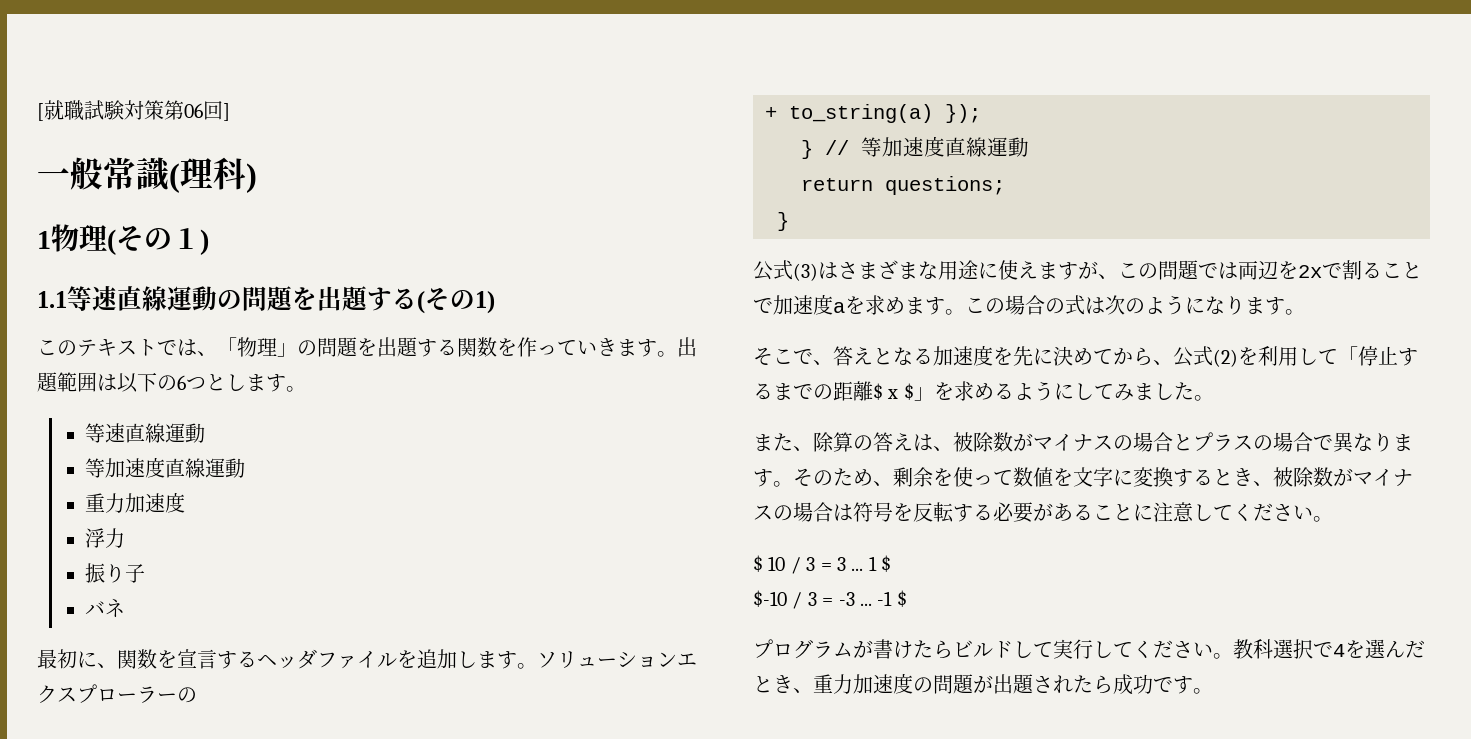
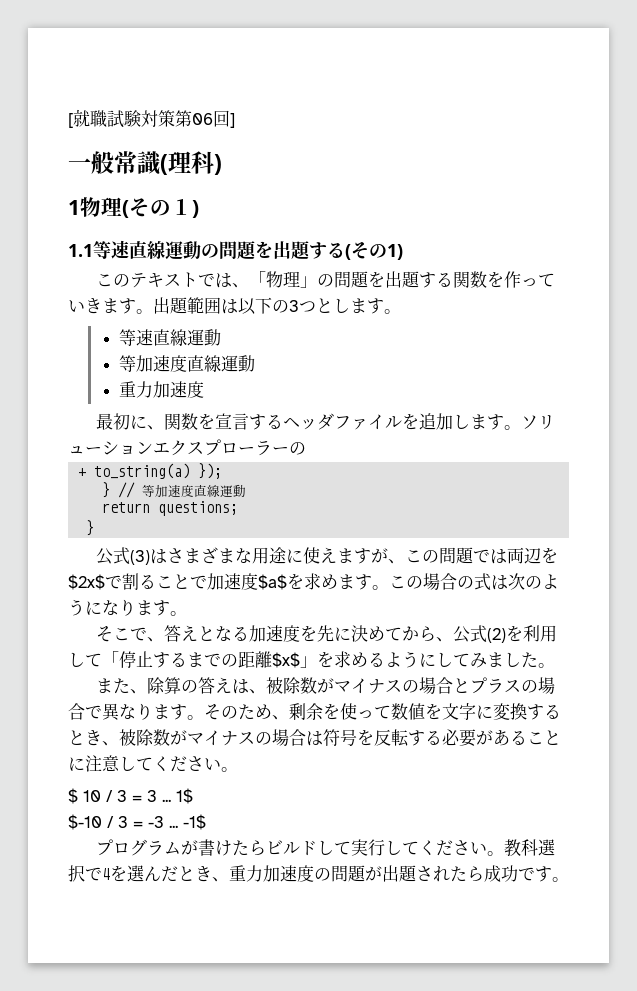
- 出題範囲は以下の6つとします。
+ 出題範囲は以下の3つとします。
- 浮力
- 振り子
- バネ
- 公式(3)はさまざまな用途に使えますが、この問題では両辺を2xで割ることで加速度aを求めます。
+ 公式(3)はさまざまな用途に使えますが、この問題では両辺を$2x$で割ることで加速度$a$を求めます。
- そこで、答えとなる加速度を先に決めてから、公式(2)を利用して「停止するまでの距離$ x $」を求めるようにしてみました。
+ そこで、答えとなる加速度を先に決めてから、公式(2)を利用して「停止するまでの距離$x$」を求めるようにしてみました。
- 1 $
+ 1$
- -1 $
+ -1$

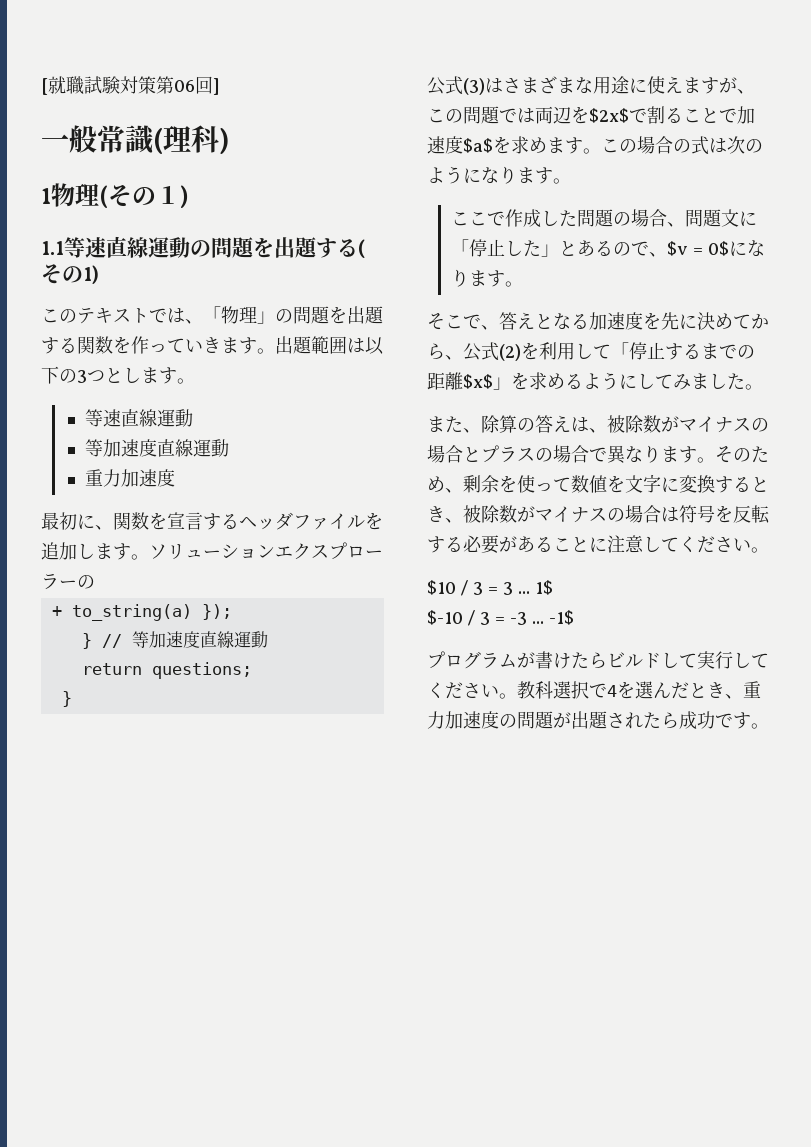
+ ここで作成した問題の場合、問題文に「停止した」とあるので、$v = 0$になります。
- $ 10 / 3 = 3 ...
+ $10 / 3 = 3 ...

